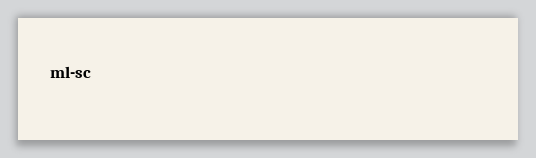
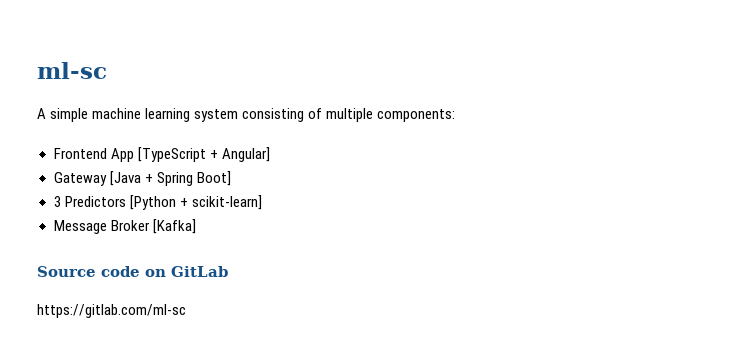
+ A simple machine learning system consisting of multiple components:
+ Frontend App [TypeScript + Angular]
+ Gateway [Java + Spring Boot]
+ 3 Predictors [Python + scikit-learn]
+ Message Broker [Kafka]
+ Source code on GitLab
+ https://gitlab.com/ml-sc

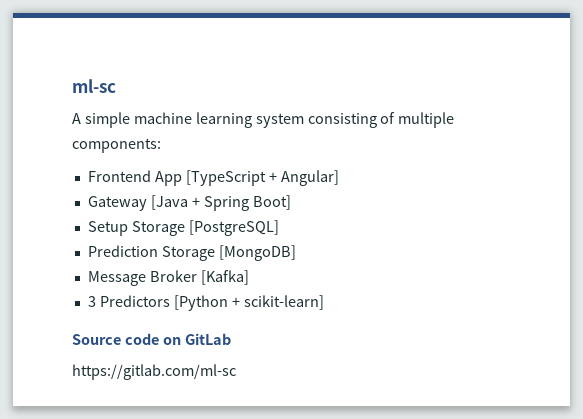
+ Setup Storage [PostgreSQL]
+ Prediction Storage [MongoDB]
+ Message Broker [Kafka]
- Message Broker [Kafka]

